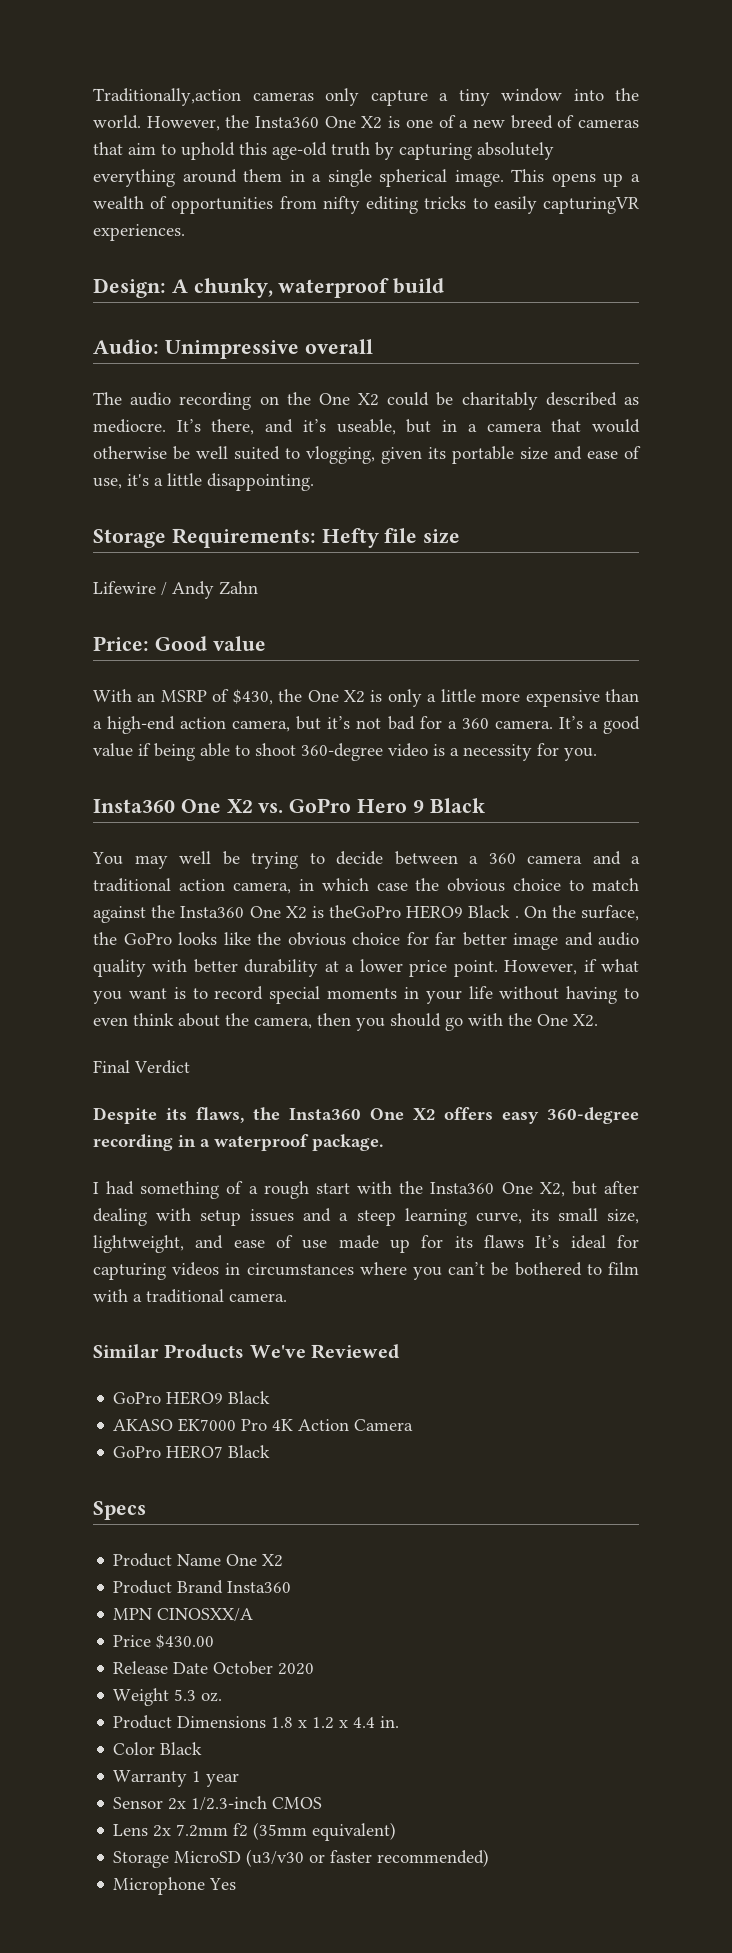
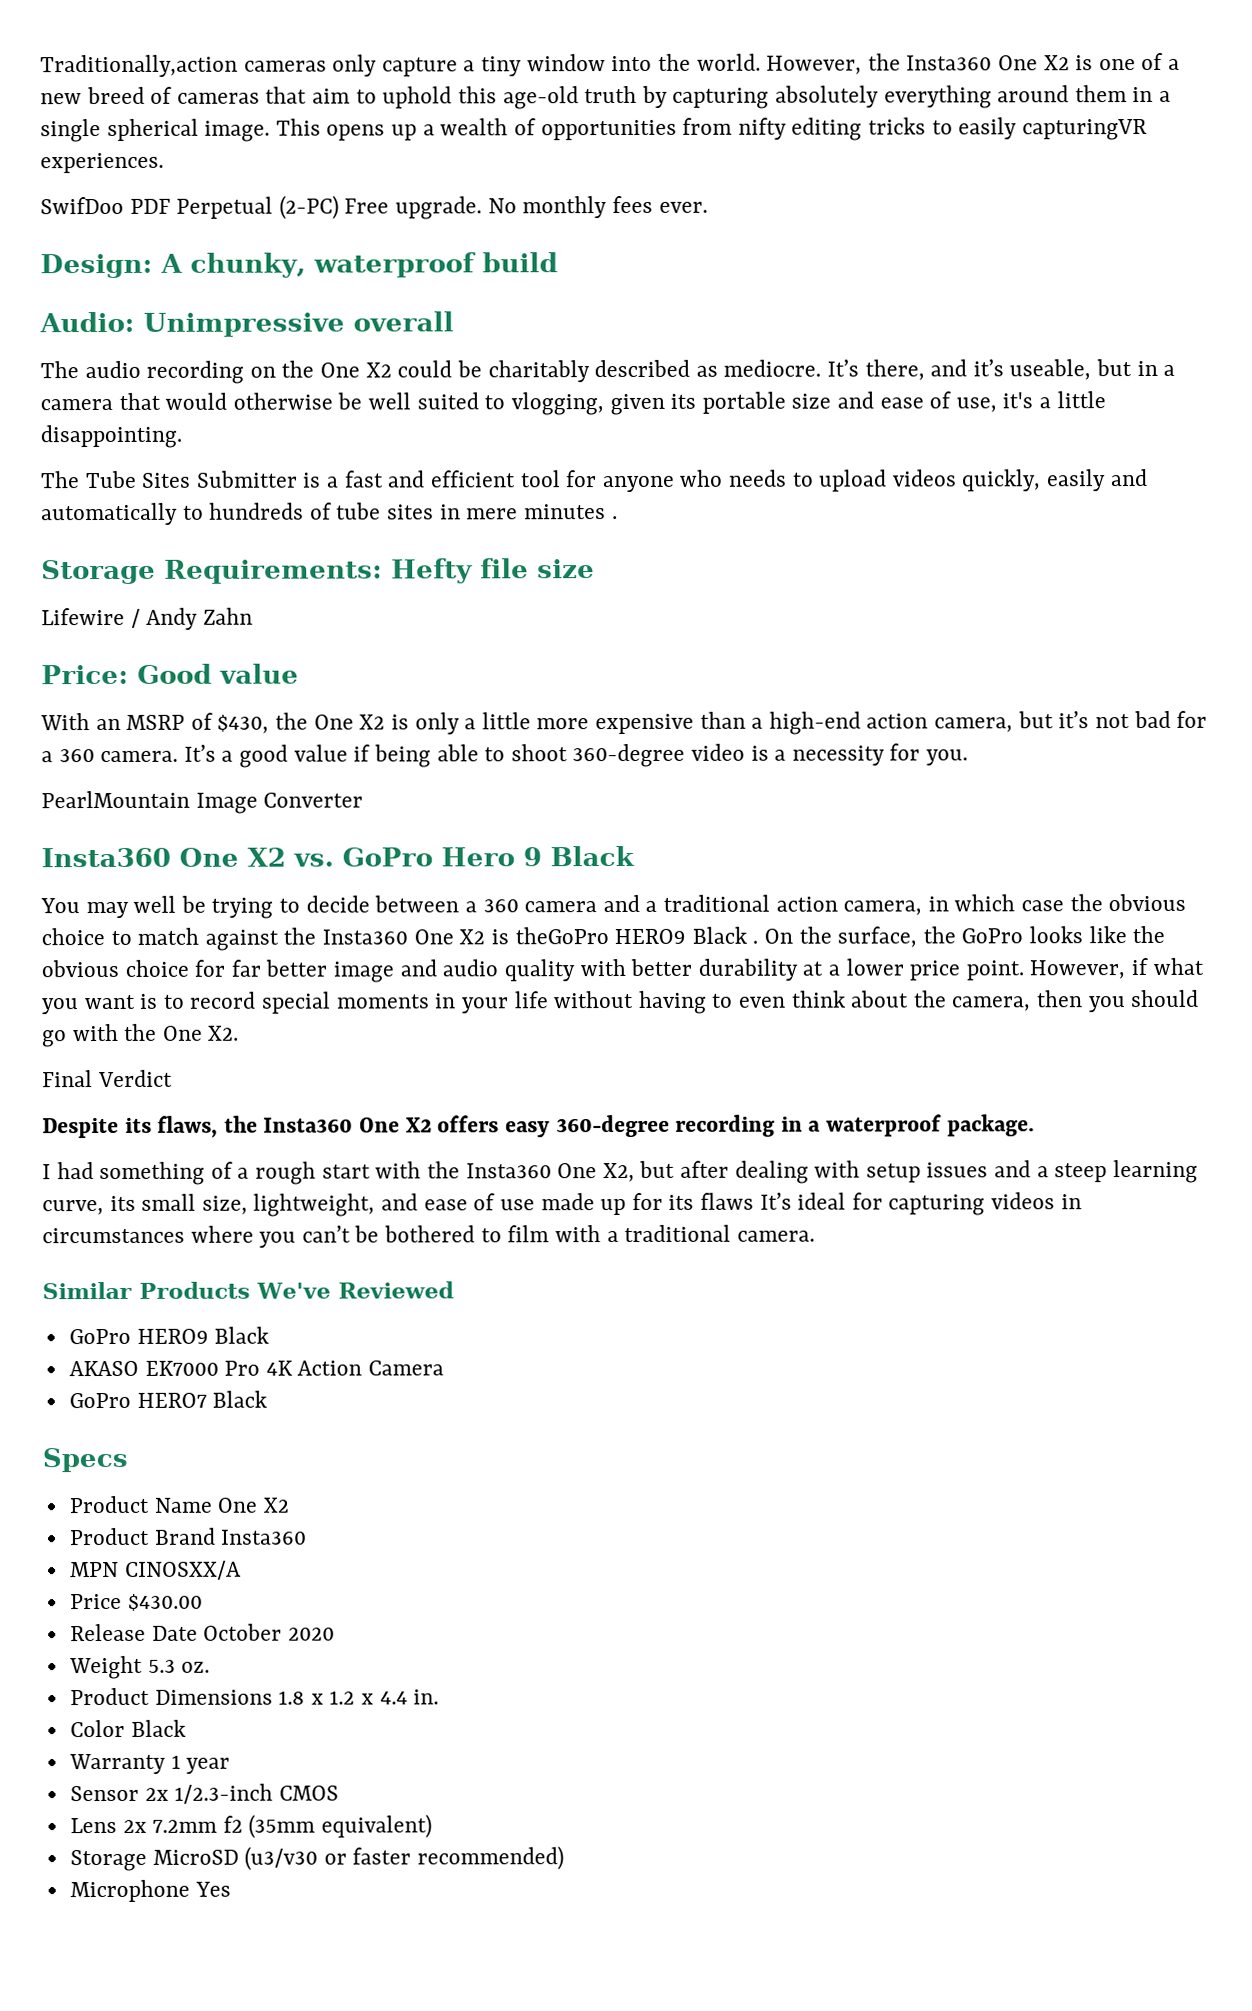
+ SwifDoo PDF Perpetual (2-PC) Free upgrade. No monthly fees ever.
+ The Tube Sites Submitter is a fast and efficient tool for anyone who needs to upload videos quickly, easily and automatically to hundreds of tube sites in mere minutes .
+ PearlMountain Image Converter

